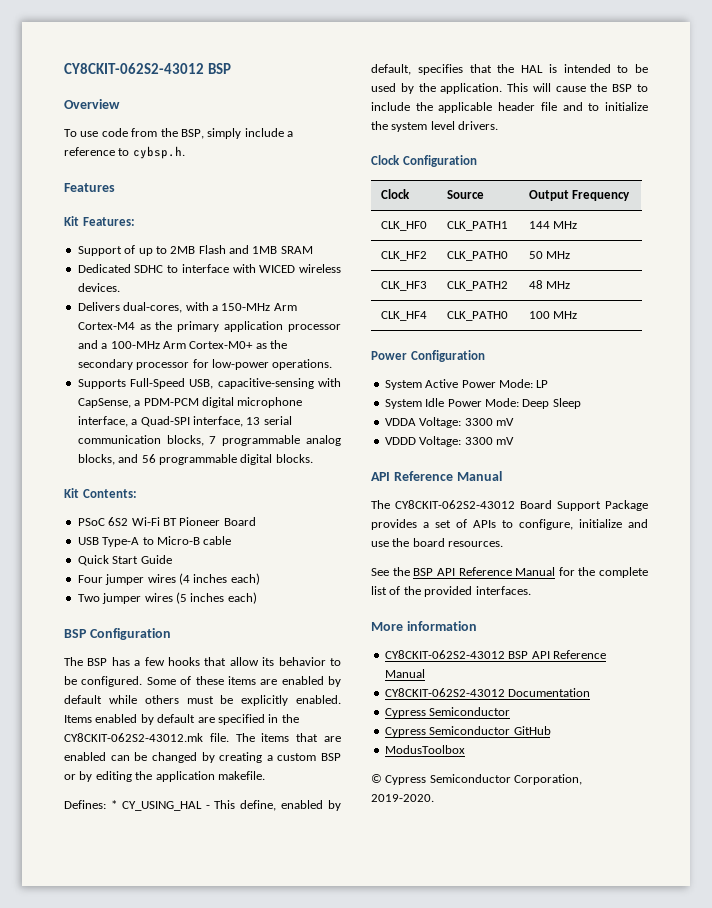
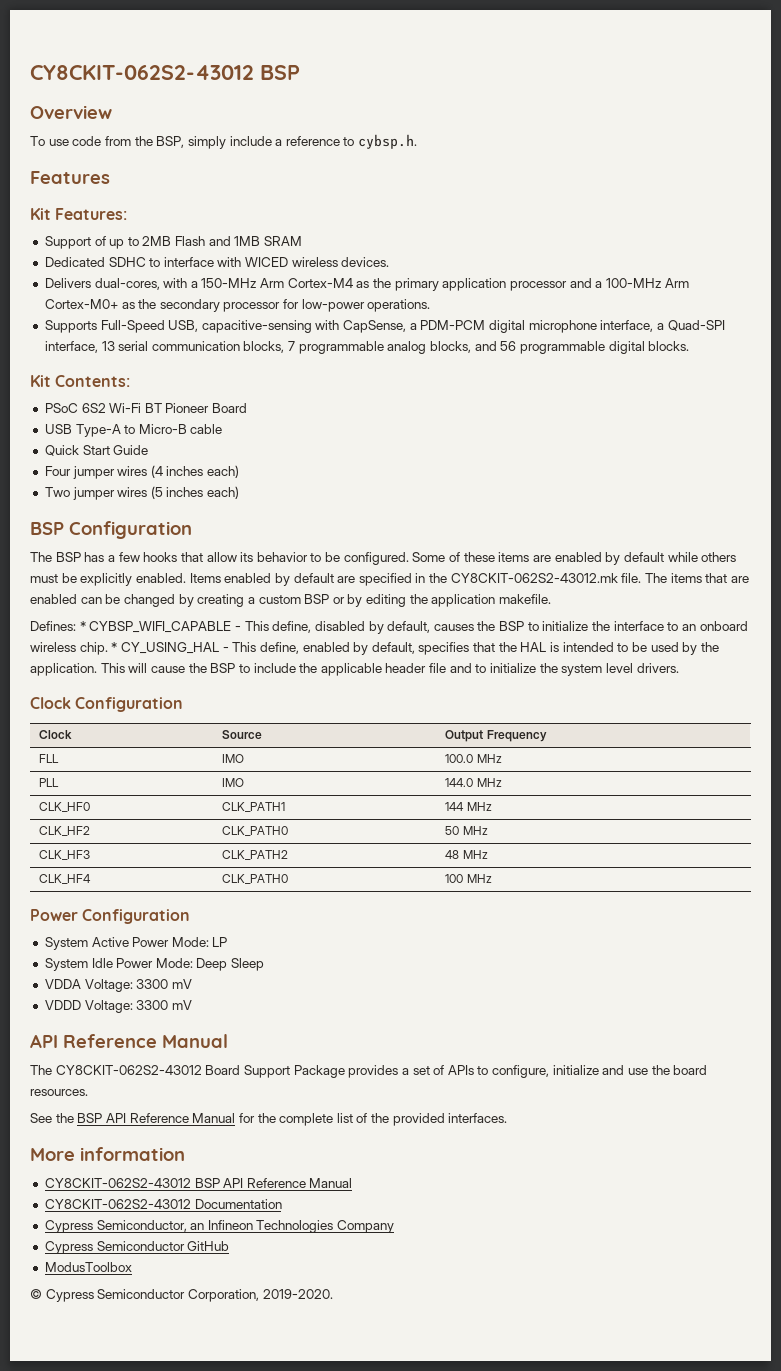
- Defines: * CY_USING_HAL - This define, enabled by default, specifies that the HAL is intended to be used by the application.
+ Defines: * CYBSP_WIFI_CAPABLE - This define, disabled by default, causes the BSP to initialize the interface to an onboard wireless chip. * CY_USING_HAL - This define, enabled by default, specifies that the HAL is intended to be used by the application.
+ FLL | IMO | 100.0 MHz
+ PLL | IMO | 144.0 MHz
  CY8CKIT-062S2-43012 Documentation
- Cypress Semiconductor
+ Cypress Semiconductor, an Infineon Technologies Company

